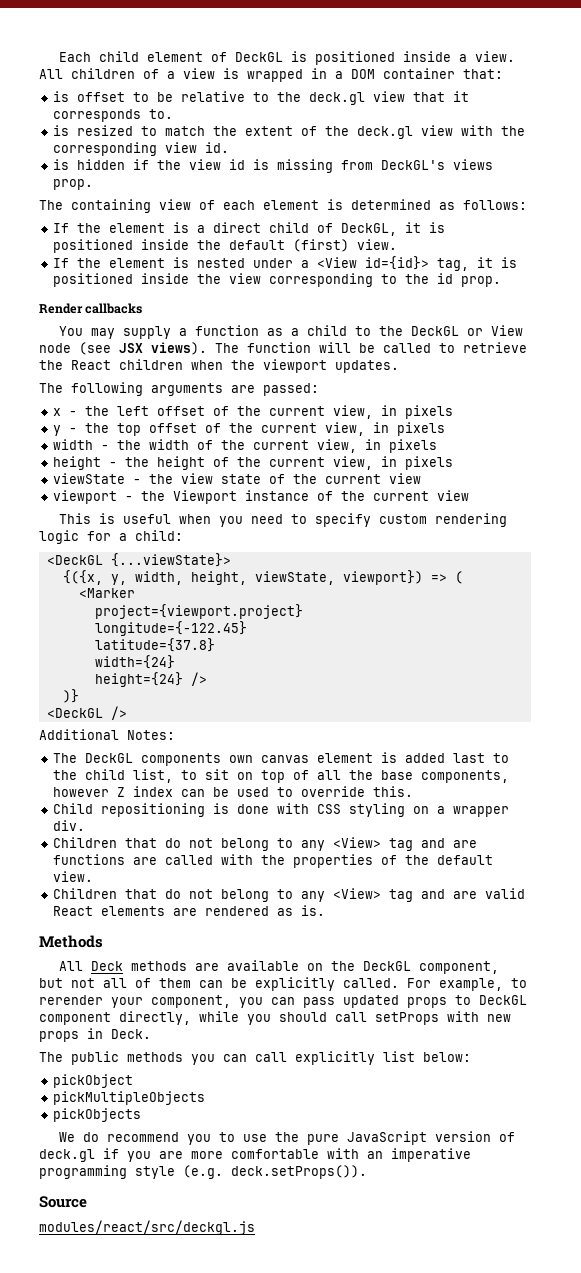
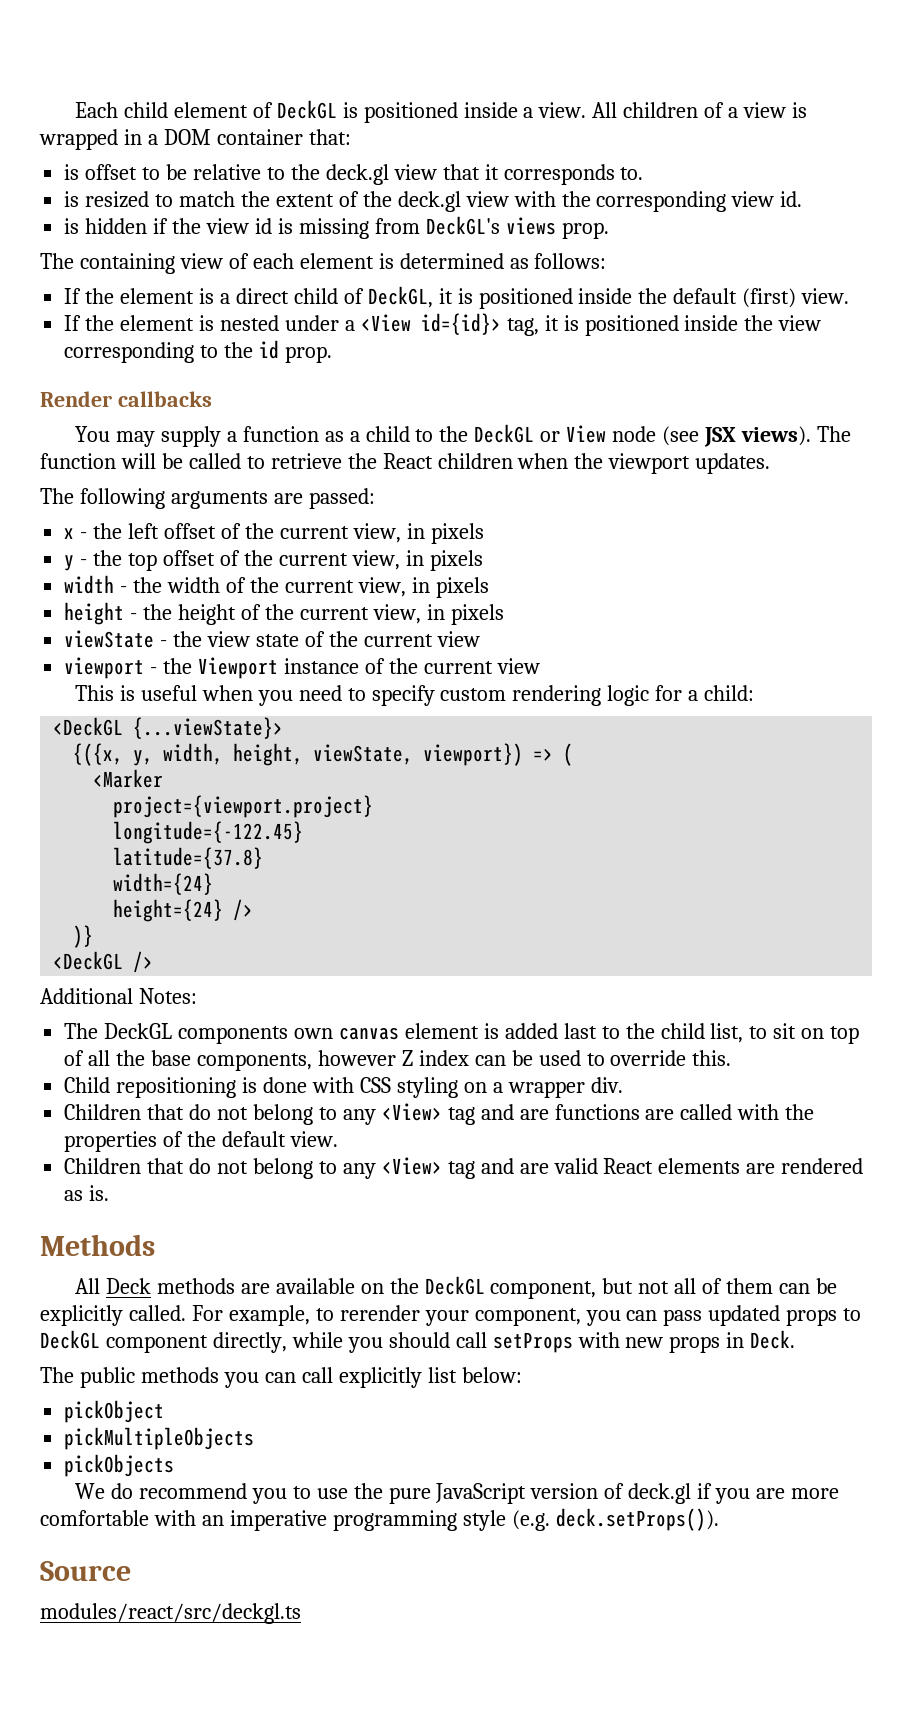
- modules/react/src/deckgl.js
+ modules/react/src/deckgl.ts

